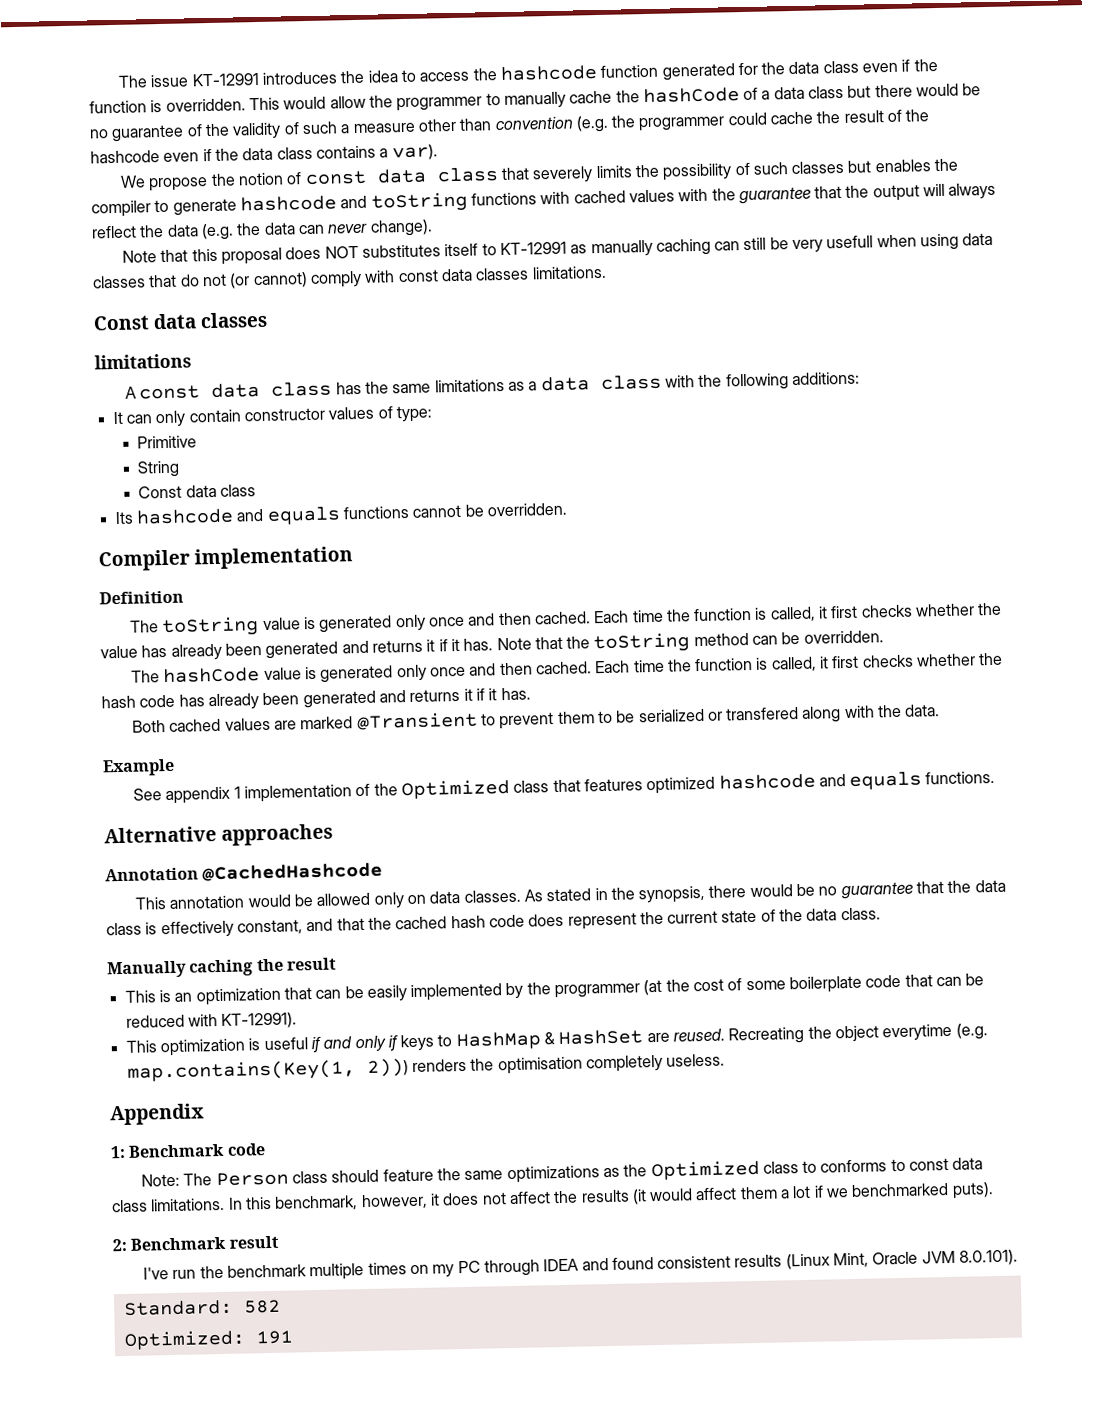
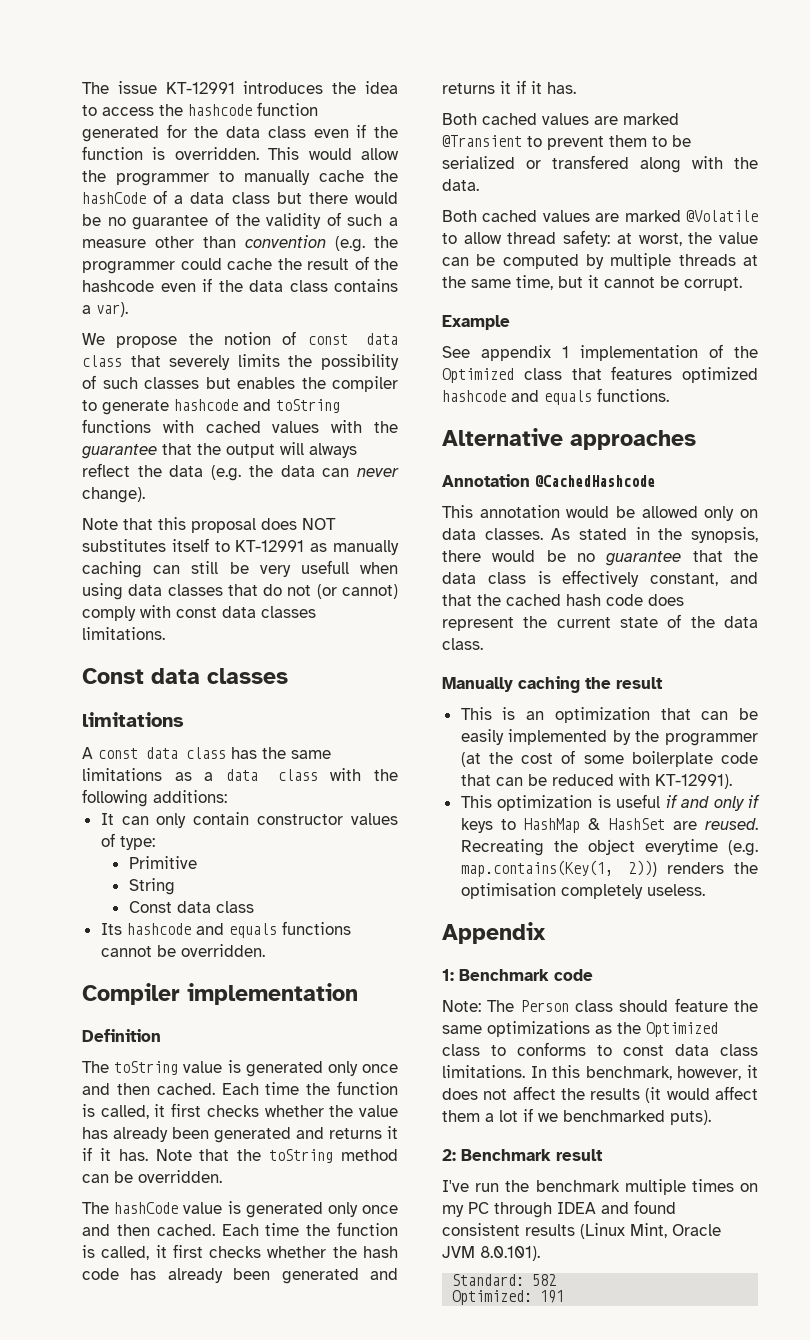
+ Both cached values are marked @Volatile to allow thread safety: at worst, the value can be computed by multiple threads at the same time, but it cannot be corrupt.

